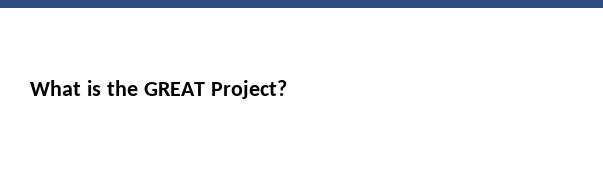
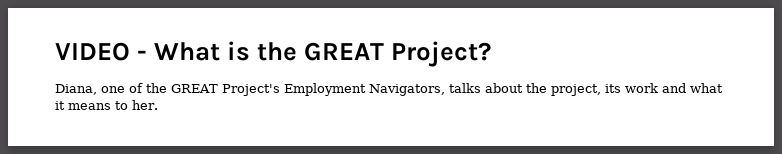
- What is the GREAT Project?
+ VIDEO - What is the GREAT Project?
+ Diana, one of the GREAT Project's Employment Navigators, talks about the project, its work and what it means to her.

